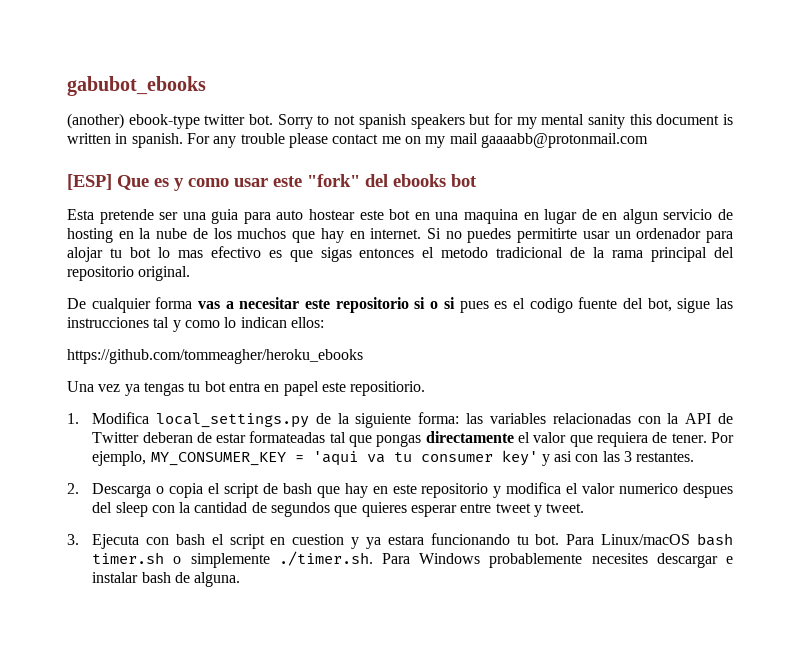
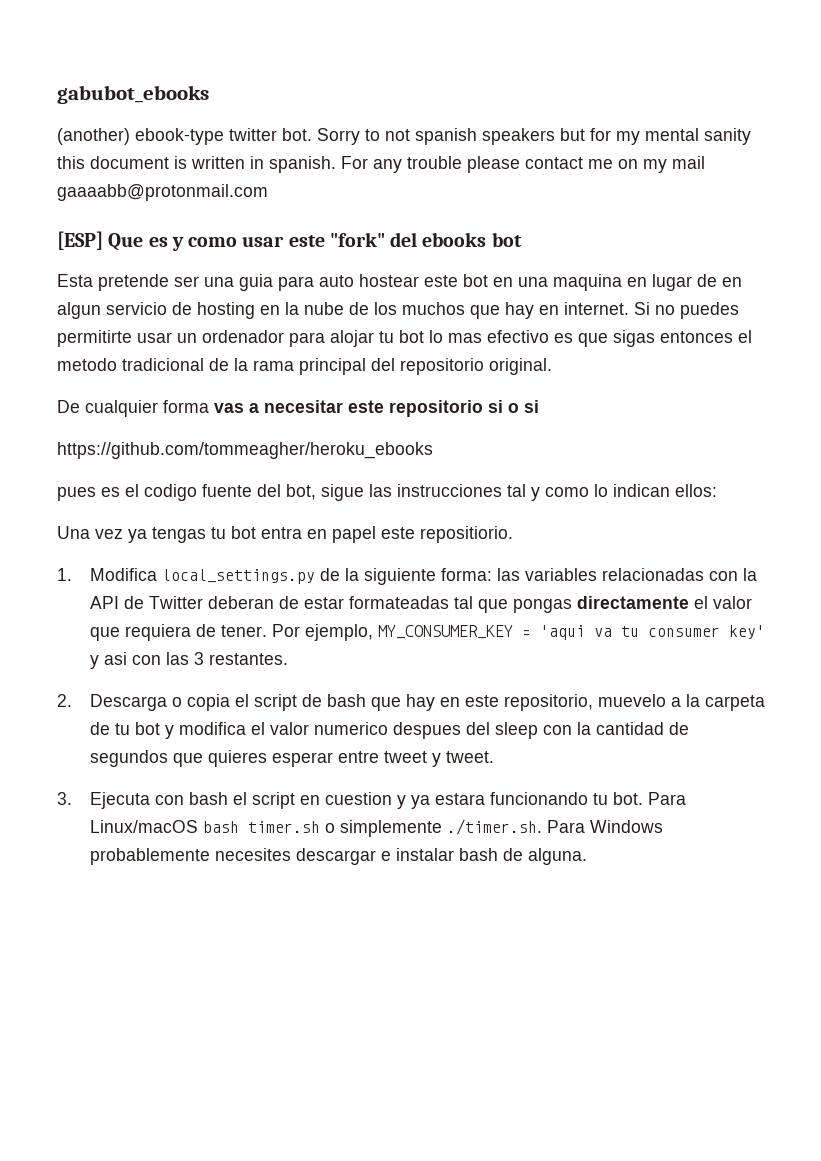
- De cualquier forma vas a necesitar este repositorio si o si pues es el codigo fuente del bot, sigue las instrucciones tal y como lo indican ellos:
+ De cualquier forma vas a necesitar este repositorio si o si
+ https://github.com/tommeagher/heroku_ebooks
+ pues es el codigo fuente del bot, sigue las instrucciones tal y como lo indican ellos:
- https://github.com/tommeagher/heroku_ebooks
- 2. Descarga o copia el script de bash que hay en este repositorio y modifica el valor numerico despues del sleep con la cantidad de segundos que quieres esperar entre tweet y tweet.
+ 2. Descarga o copia el script de bash que hay en este repositorio, muevelo a la carpeta de tu bot y modifica el valor numerico despues del sleep con la cantidad de segundos que quieres esperar entre tweet y tweet.

